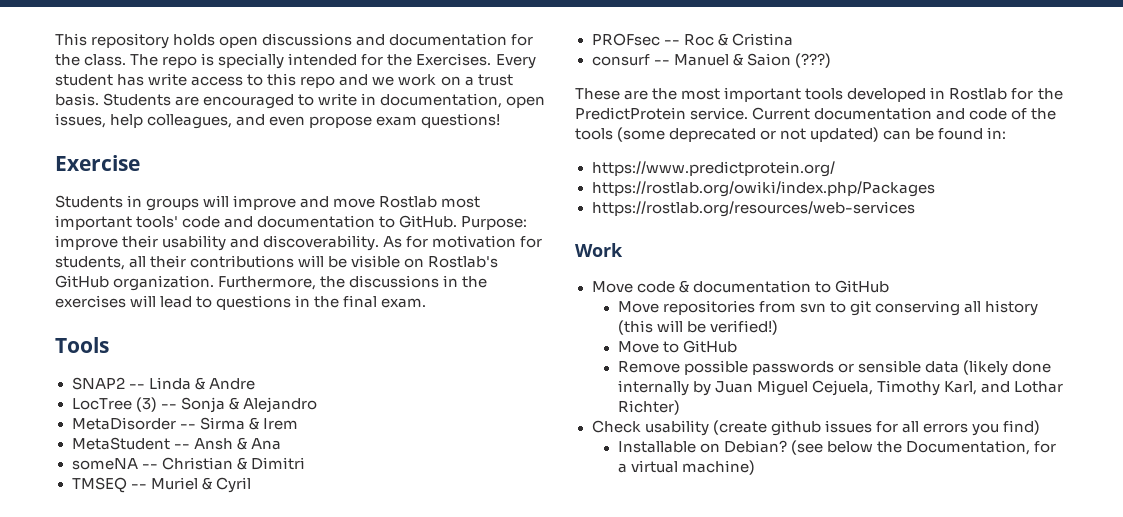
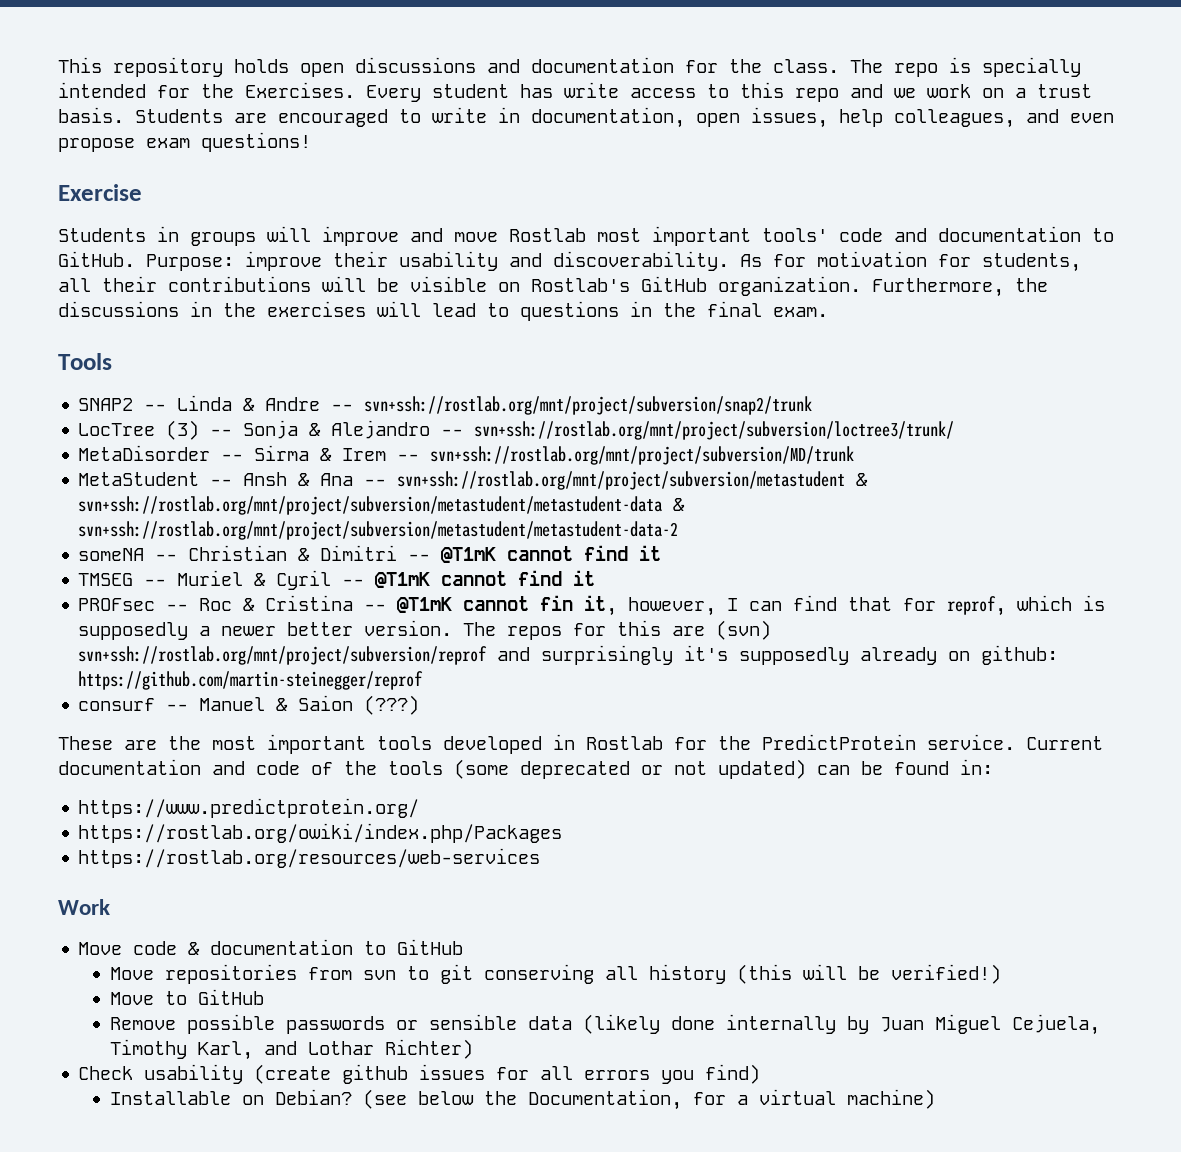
- SNAP2 -- Linda & Andre
+ SNAP2 -- Linda & Andre -- svn+ssh://rostlab.org/mnt/project/subversion/snap2/trunk
- LocTree (3) -- Sonja & Alejandro
+ LocTree (3) -- Sonja & Alejandro -- svn+ssh://rostlab.org/mnt/project/subversion/loctree3/trunk/
- MetaDisorder -- Sirma & Irem
+ MetaDisorder -- Sirma & Irem -- svn+ssh://rostlab.org/mnt/project/subversion/MD/trunk
- MetaStudent -- Ansh & Ana
+ MetaStudent -- Ansh & Ana -- svn+ssh://rostlab.org/mnt/project/subversion/metastudent & svn+ssh://rostlab.org/mnt/project/subversion/metastudent/metastudent-data & svn+ssh://rostlab.org/mnt/project/subversion/metastudent/metastudent-data-2
- someNA -- Christian & Dimitri
- TMSEQ -- Muriel & Cyril
+ someNA -- Christian & Dimitri -- @T1mK cannot find it
+ TMSEG -- Muriel & Cyril -- @T1mK cannot find it
- PROFsec -- Roc & Cristina
+ PROFsec -- Roc & Cristina -- @T1mK cannot fin it, however, I can find that for reprof, which is supposedly a newer better version. The repos for this are (svn) svn+ssh://rostlab.org/mnt/project/subversion/reprof and surprisingly it's supposedly already on github: https://github.com/martin-steinegger/reprof

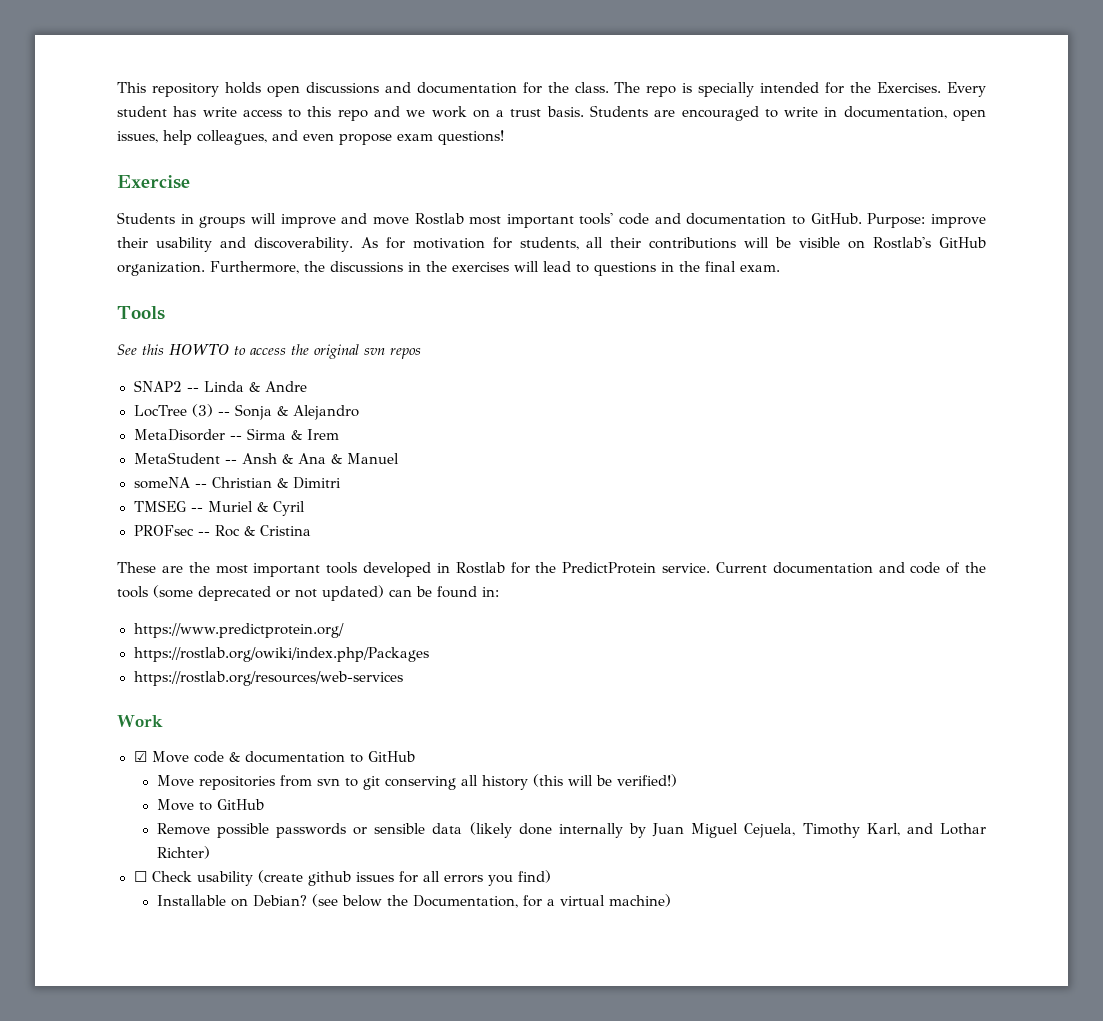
+ See this HOWTO to access the original svn repos
- SNAP2 -- Linda & Andre -- svn+ssh://rostlab.org/mnt/project/subversion/snap2/trunk
+ SNAP2 -- Linda & Andre
- LocTree (3) -- Sonja & Alejandro -- svn+ssh://rostlab.org/mnt/project/subversion/loctree3/trunk/
+ LocTree (3) -- Sonja & Alejandro
- MetaDisorder -- Sirma & Irem -- svn+ssh://rostlab.org/mnt/project/subversion/MD/trunk
+ MetaDisorder -- Sirma & Irem
- MetaStudent -- Ansh & Ana -- svn+ssh://rostlab.org/mnt/project/subversion/metastudent & svn+ssh://rostlab.org/mnt/project/subversion/metastudent/metastudent-data & svn+ssh://rostlab.org/mnt/project/subversion/metastudent/metastudent-data-2
+ MetaStudent -- Ansh & Ana & Manuel
- someNA -- Christian & Dimitri -- @T1mK cannot find it
+ someNA -- Christian & Dimitri
- TMSEG -- Muriel & Cyril -- @T1mK cannot find it
+ TMSEG -- Muriel & Cyril
- PROFsec -- Roc & Cristina -- @T1mK cannot fin it, however, I can find that for reprof, which is supposedly a newer better version. The repos for this are (svn) svn+ssh://rostlab.org/mnt/project/subversion/reprof and surprisingly it's supposedly already on github: https://github.com/martin-steinegger/reprof
- consurf -- Manuel & Saion (???)
+ PROFsec -- Roc & Cristina
- Move code & documentation to GitHub
+ ☑ Move code & documentation to GitHub
- Check usability (create github issues for all errors you find)
+ ☐ Check usability (create github issues for all errors you find)

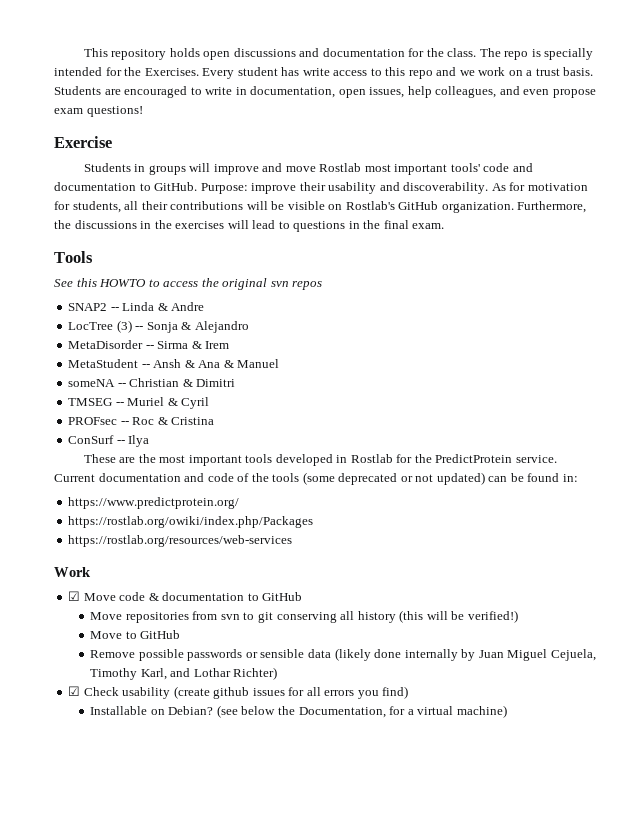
+ ConSurf -- Ilya
- ☐ Check usability (create github issues for all errors you find)
+ ☑ Check usability (create github issues for all errors you find)

